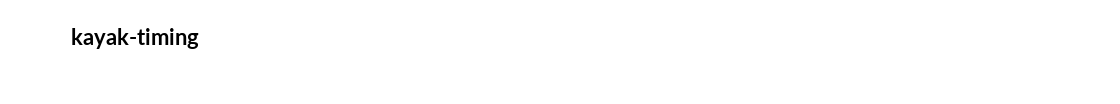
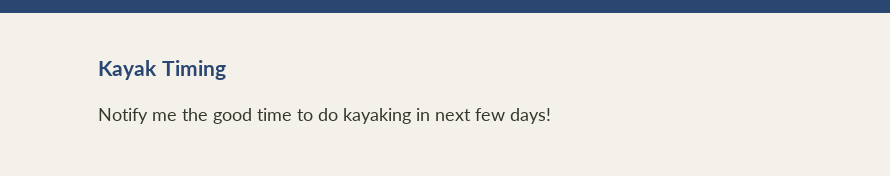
- kayak-timing
+ Kayak Timing
+ Notify me the good time to do kayaking in next few days!

